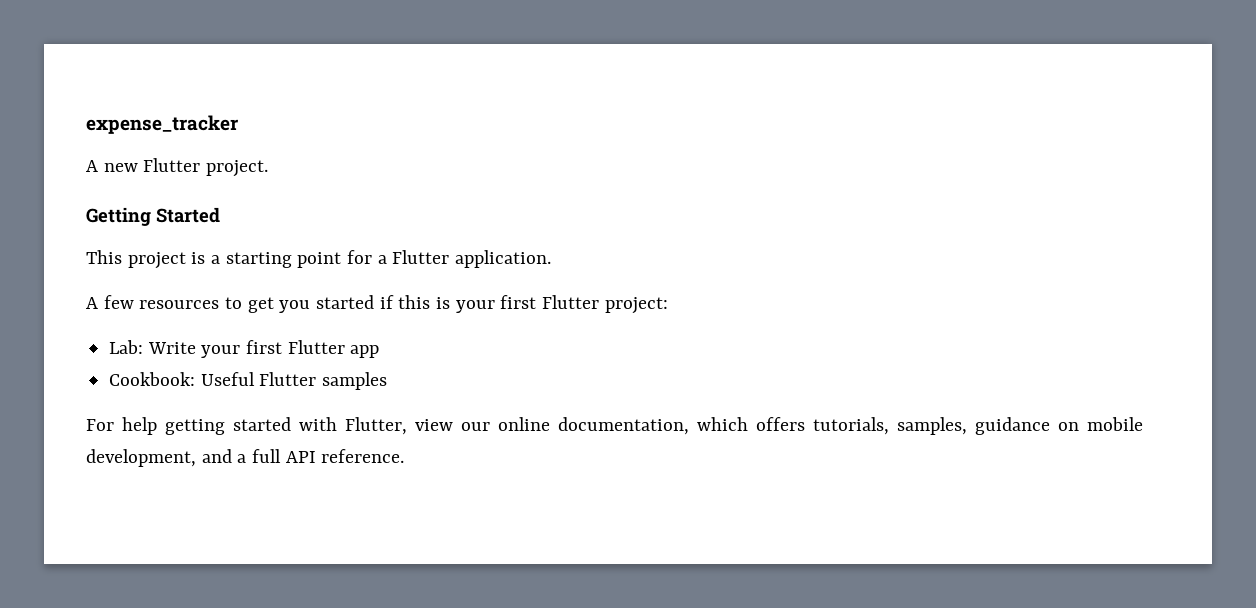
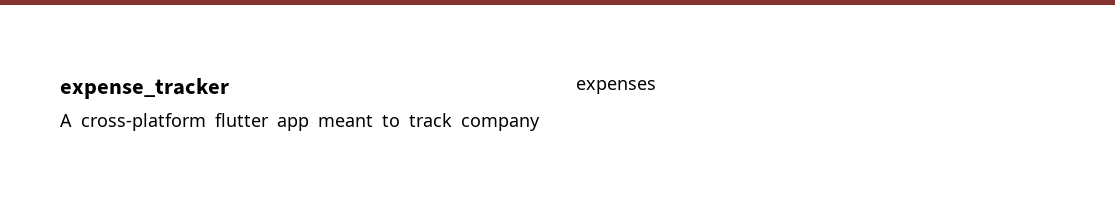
- A new Flutter project.
- Getting Started
- This project is a starting point for a Flutter application.
- A few resources to get you started if this is your first Flutter project:
- Lab: Write your first Flutter app
- Cookbook: Useful Flutter samples
- For help getting started with Flutter, view our online documentation, which offers tutorials, samples, guidance on mobile development, and a full API reference.
+ A cross-platform flutter app meant to track company expenses

